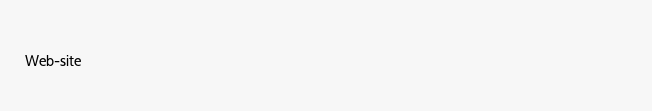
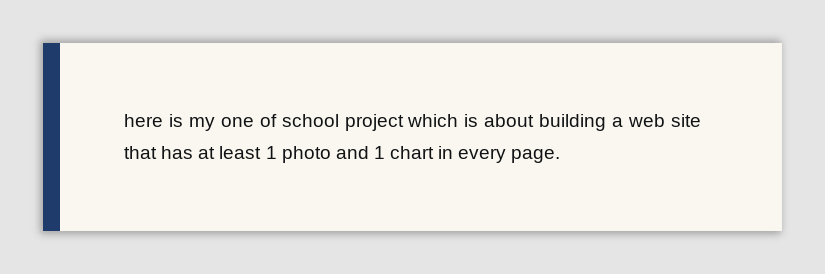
- Web-site
+ here is my one of school project which is about building a web site that has at least 1 photo and 1 chart in every page.

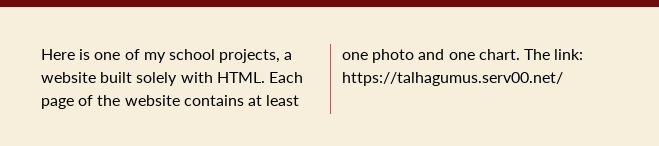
- here is my one of school project which is about building a web site that has at least 1 photo and 1 chart in every page.
+ Here is one of my school projects, a website built solely with HTML. Each page of the website contains at least one photo and one chart. The link: https://talhagumus.serv00.net/

